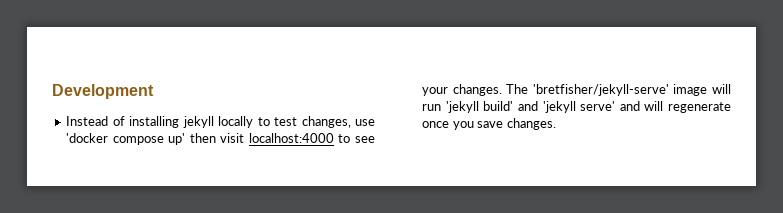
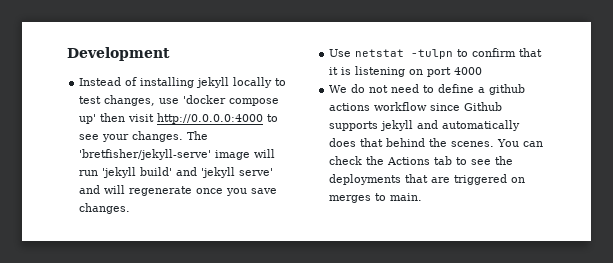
- Instead of installing jekyll locally to test changes, use 'docker compose up' then visit localhost:4000 to see your changes.
+ Instead of installing jekyll locally to test changes, use 'docker compose up' then visit http://0.0.0.0:4000 to see your changes.
+ Use netstat -tulpn to confirm that it is listening on port 4000
+ We do not need to define a github actions workflow since Github supports jekyll and automatically does that behind the scenes. You can check the Actions tab to see the deployments that are triggered on merges to main.

